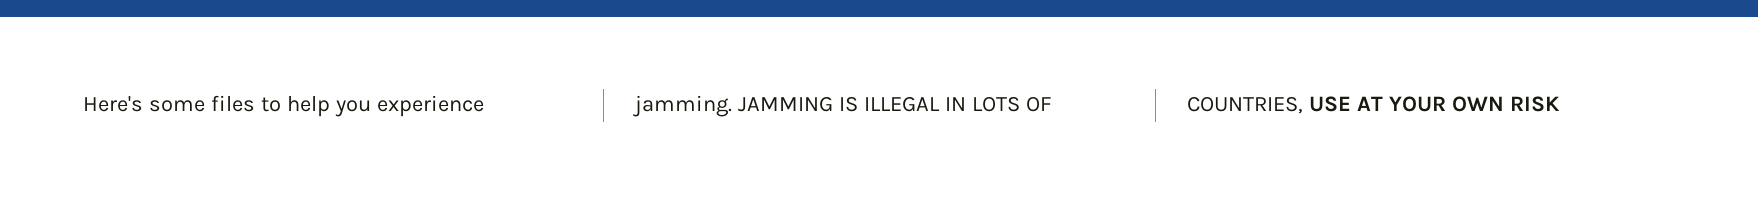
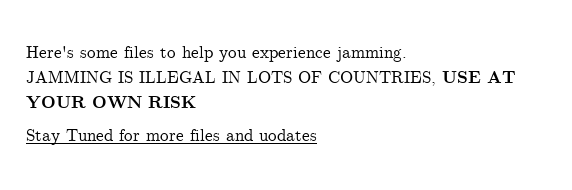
- Here's some files to help you experience jamming. JAMMING IS ILLEGAL IN LOTS OF COUNTRIES, USE AT YOUR OWN RISK
+ Here's some files to help you experience jamming.
+ JAMMING IS ILLEGAL IN LOTS OF COUNTRIES, USE AT YOUR OWN RISK
+ Stay Tuned for more files and uodates

